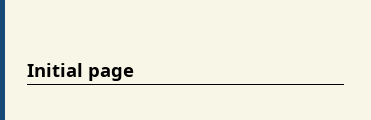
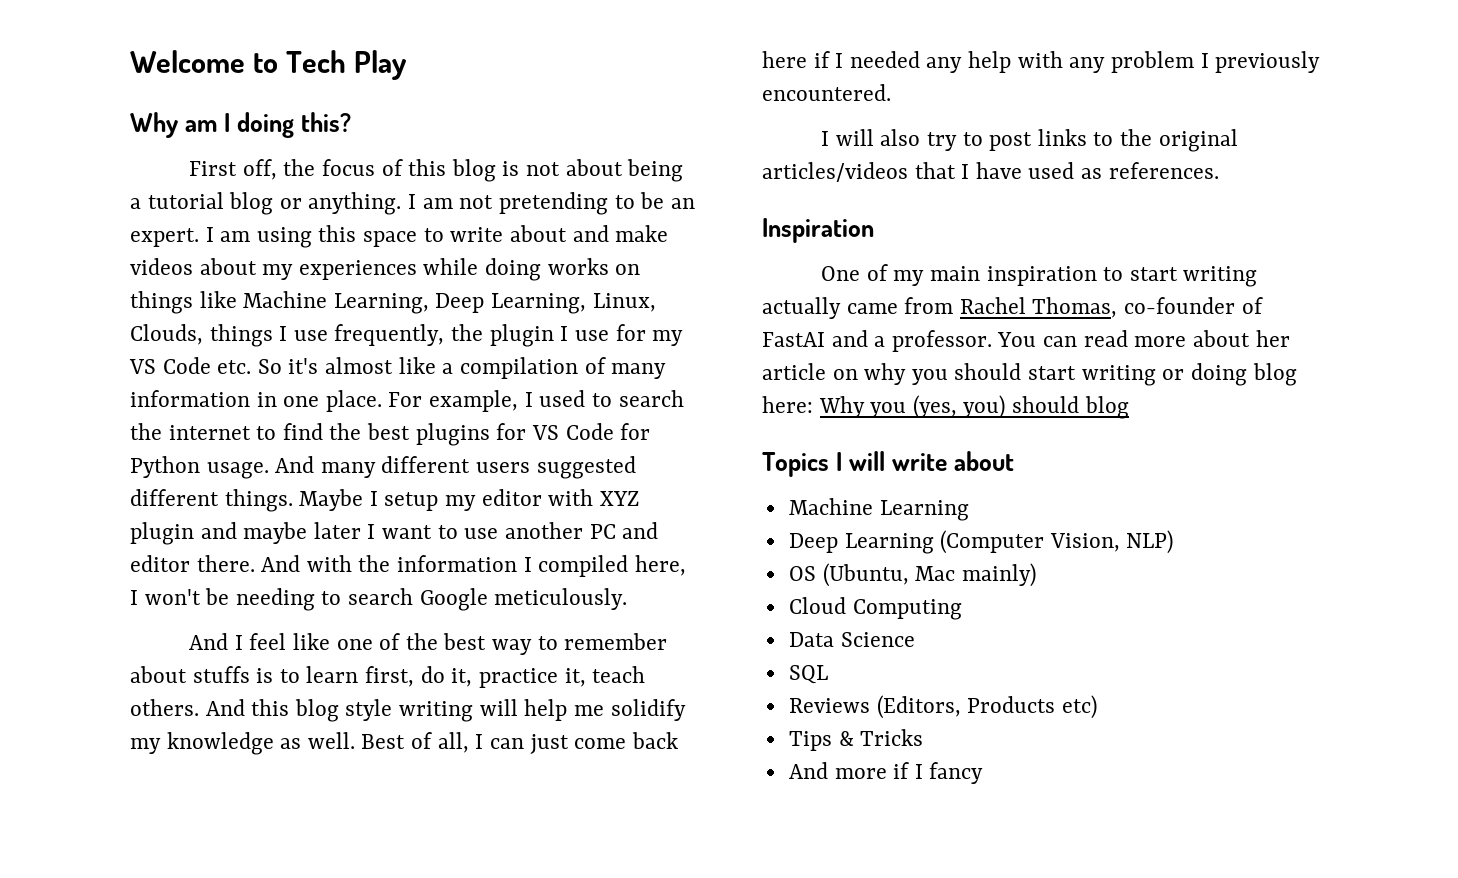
- Initial page
+ Welcome to Tech Play
+ Why am I doing this?
+ First off, the focus of this blog is not about being a tutorial blog or anything. I am not pretending to be an expert. I am using this space to write about and make videos about my experiences while doing works on things like Machine Learning, Deep Learning, Linux, Clouds, things I use frequently, the plugin I use for my VS Code etc. So it's almost like a compilation of many information in one place. For example, I used to search the internet to find the best plugins for VS Code for Python usage. And many different users suggested different things. Maybe I setup my editor with XYZ plugin and maybe later I want to use another PC and editor there. And with the information I compiled here, I won't be needing to search Google meticulously.
+ And I feel like one of the best way to remember about stuffs is to learn first, do it, practice it, teach others. And this blog style writing will help me solidify my knowledge as well. Best of all, I can just come back here if I needed any help with any problem I previously encountered.
+ I will also try to post links to the original articles/videos that I have used as references.
+ Inspiration
+ One of my main inspiration to start writing actually came from Rachel Thomas, co-founder of FastAI and a professor. You can read more about her article on why you should start writing or doing blog here: Why you (yes, you) should blog
+ Topics I will write about
+ Machine Learning
+ Deep Learning (Computer Vision, NLP)
+ OS (Ubuntu, Mac mainly)
+ Cloud Computing
+ Data Science
+ SQL
+ Reviews (Editors, Products etc)
+ Tips & Tricks
+ And more if I fancy

